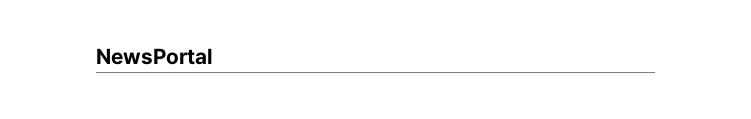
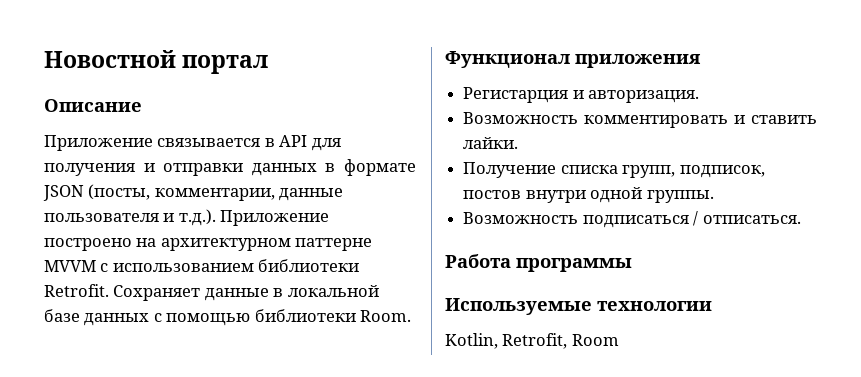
- NewsPortal
+ Новостной портал
+ Описание
+ Приложение связывается в API для получения и отправки данных в формате JSON (посты, комментарии, данные пользователя и т.д.). Приложение построено на архитектурном паттерне MVVM с использованием библиотеки Retrofit. Сохраняет данные в локальной базе данных с помощью библиотеки Room.
+ Функционал приложения
+ Регистарция и авторизация.
+ Возможность комментировать и ставить лайки.
+ Получение списка групп, подписок, постов внутри одной группы.
+ Возможность подписаться / отписаться.
+ Работа программы
+ Используемые технологии
+ Kotlin, Retrofit, Room

